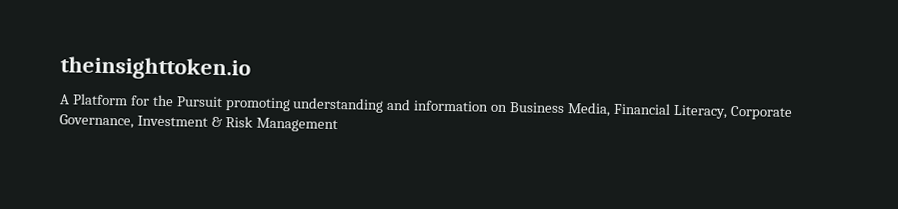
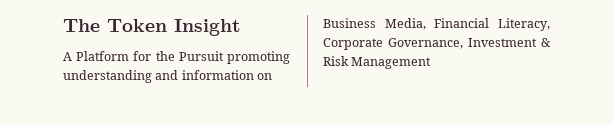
- theinsighttoken.io
+ The Token Insight

